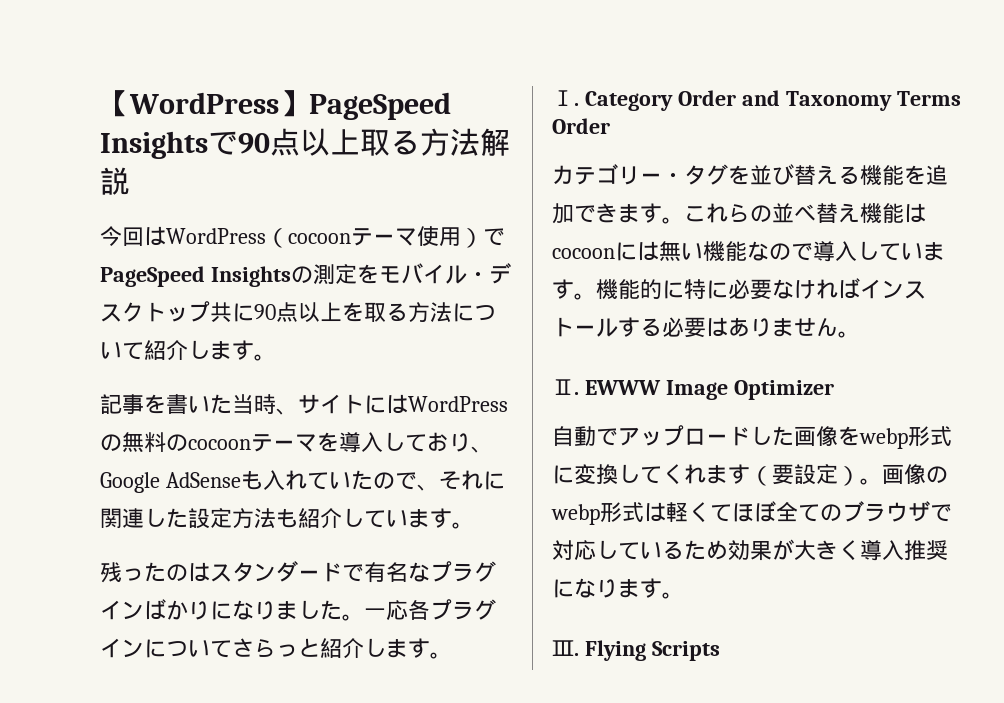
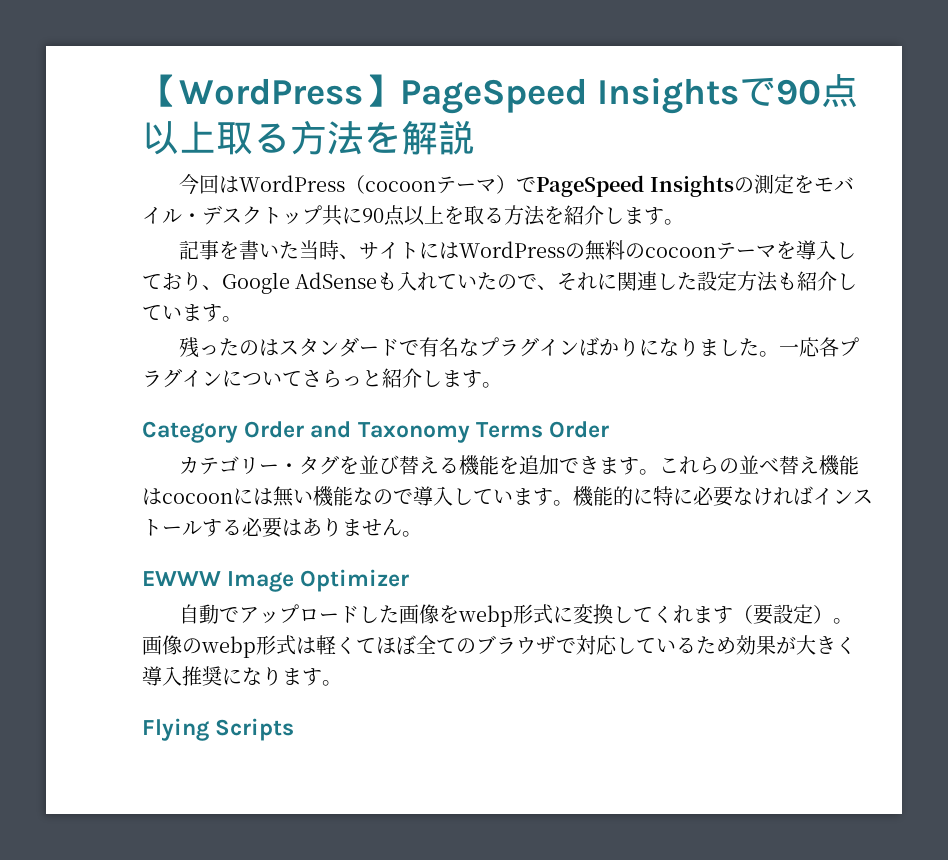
- 【WordPress】PageSpeed Insightsで90点以上取る方法解説
+ 【WordPress】PageSpeed Insightsで90点以上取る方法を解説
- 今回はWordPress（cocoonテーマ使用）でPageSpeed Insightsの測定をモバイル・デスクトップ共に90点以上を取る方法について紹介します。
+ 今回はWordPress（cocoonテーマ）でPageSpeed Insightsの測定をモバイル・デスクトップ共に90点以上を取る方法を紹介します。
- Ⅰ. Category Order and Taxonomy Terms Order
+ Category Order and Taxonomy Terms Order
- Ⅱ. EWWW Image Optimizer
+ EWWW Image Optimizer
- Ⅲ. Flying Scripts
+ Flying Scripts

